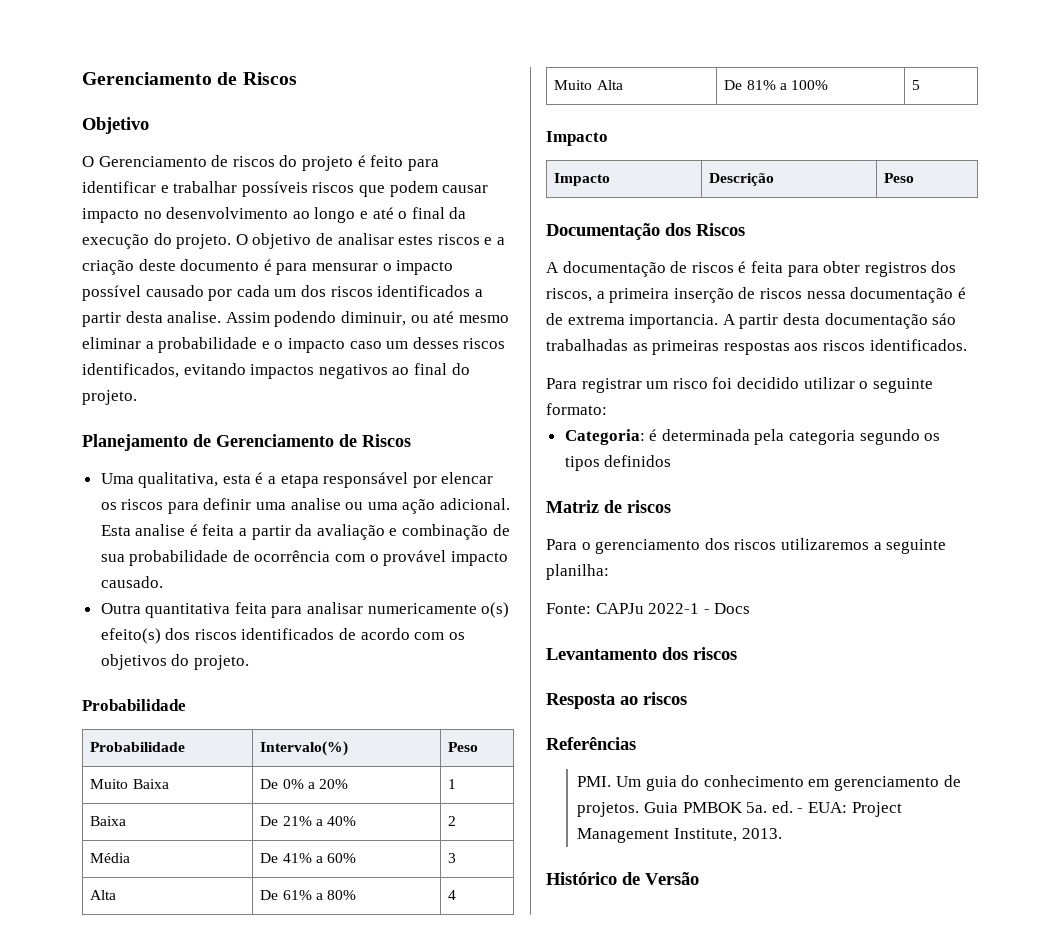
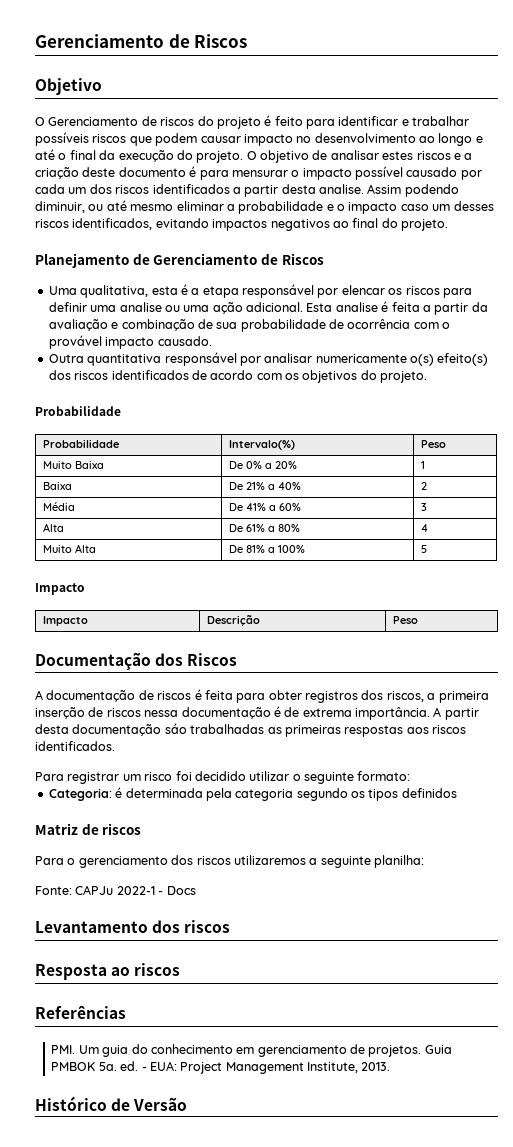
- Outra quantitativa feita para analisar numericamente o(s) efeito(s) dos riscos identificados de acordo com os objetivos do projeto.
+ Outra quantitativa responsável por analisar numericamente o(s) efeito(s) dos riscos identificados de acordo com os objetivos do projeto.
- A documentação de riscos é feita para obter registros dos riscos, a primeira inserção de riscos nessa documentação é de extrema importancia.
+ A documentação de riscos é feita para obter registros dos riscos, a primeira inserção de riscos nessa documentação é de extrema importância.

